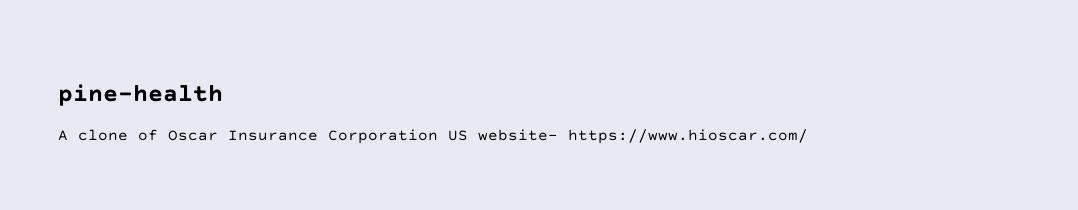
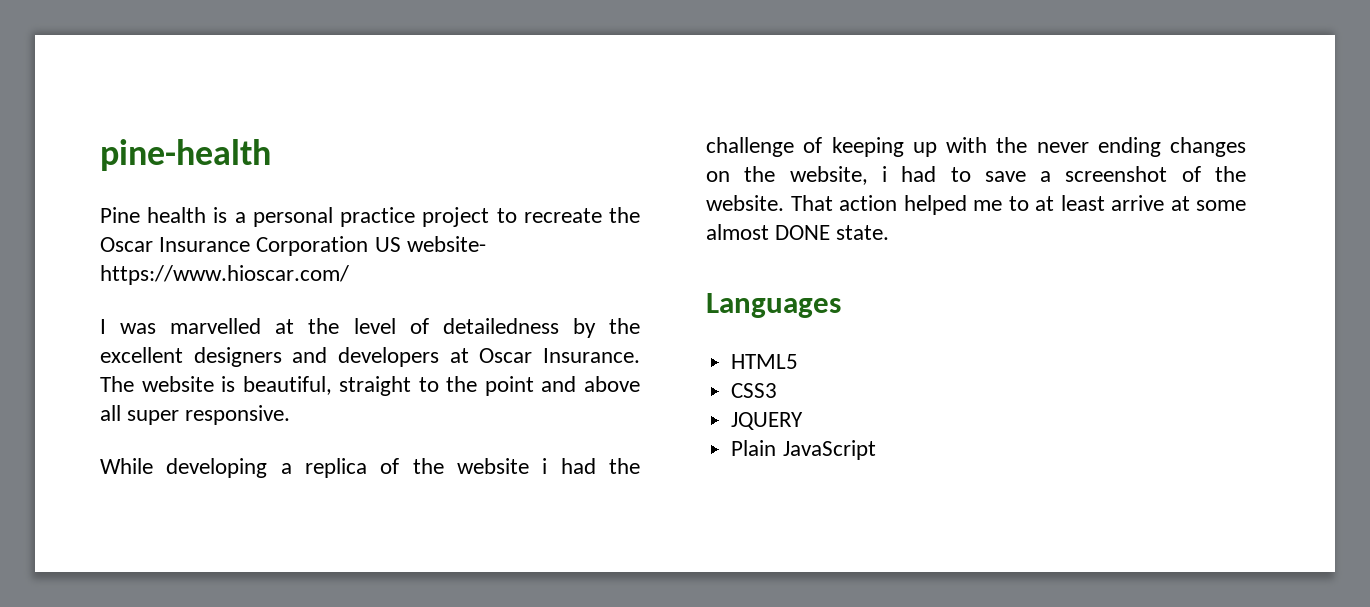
- A clone of Oscar Insurance Corporation US website- https://www.hioscar.com/
+ Pine health is a personal practice project to recreate the Oscar Insurance Corporation US website- https://www.hioscar.com/
+ I was marvelled at the level of detailedness by the excellent designers and developers at Oscar Insurance. The website is beautiful, straight to the point and above all super responsive.
+ While developing a replica of the website i had the challenge of keeping up with the never ending changes on the website, i had to save a screenshot of the website. That action helped me to at least arrive at some almost DONE state.
+ Languages
+ HTML5
+ CSS3
+ JQUERY
+ Plain JavaScript

